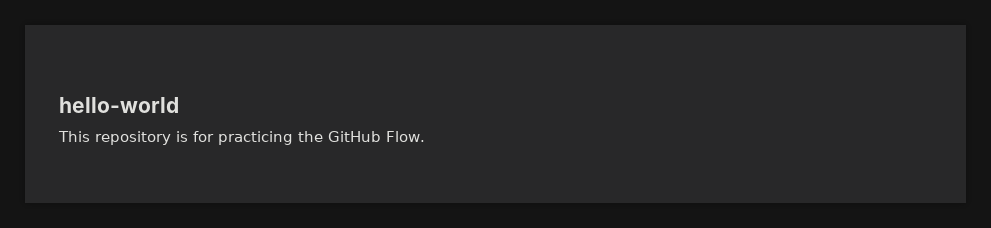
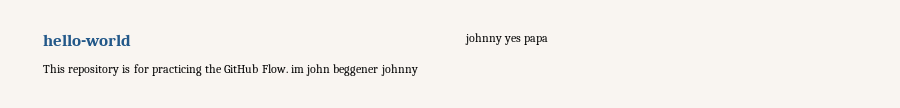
- This repository is for practicing the GitHub Flow.
+ This repository is for practicing the GitHub Flow. im john beggener johnny johnny yes papa

